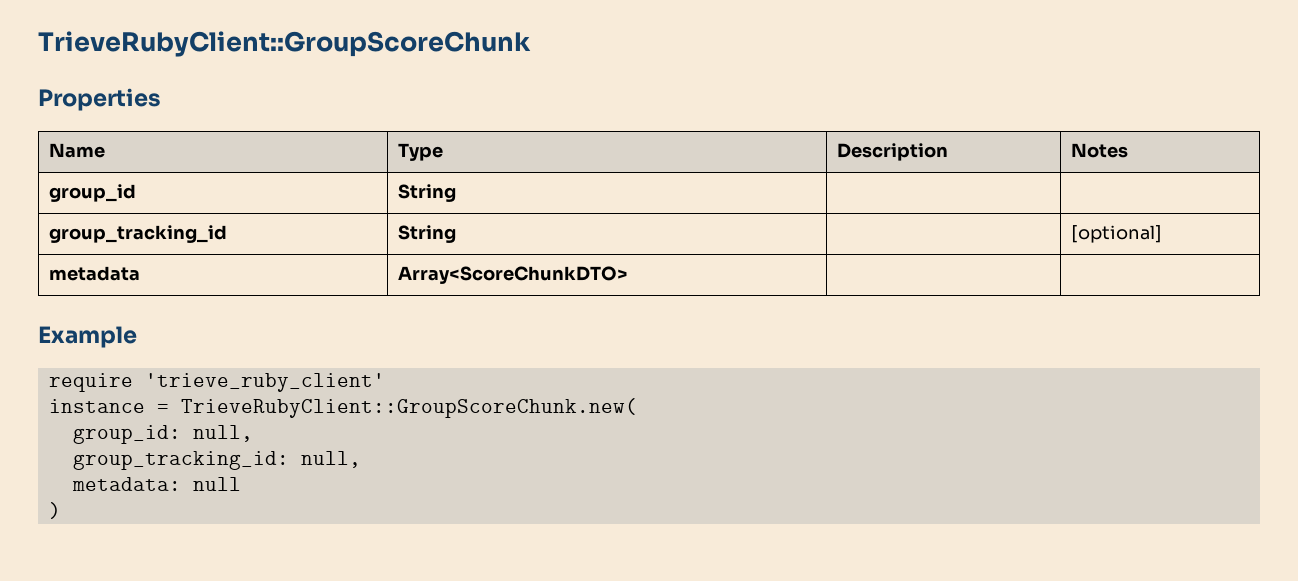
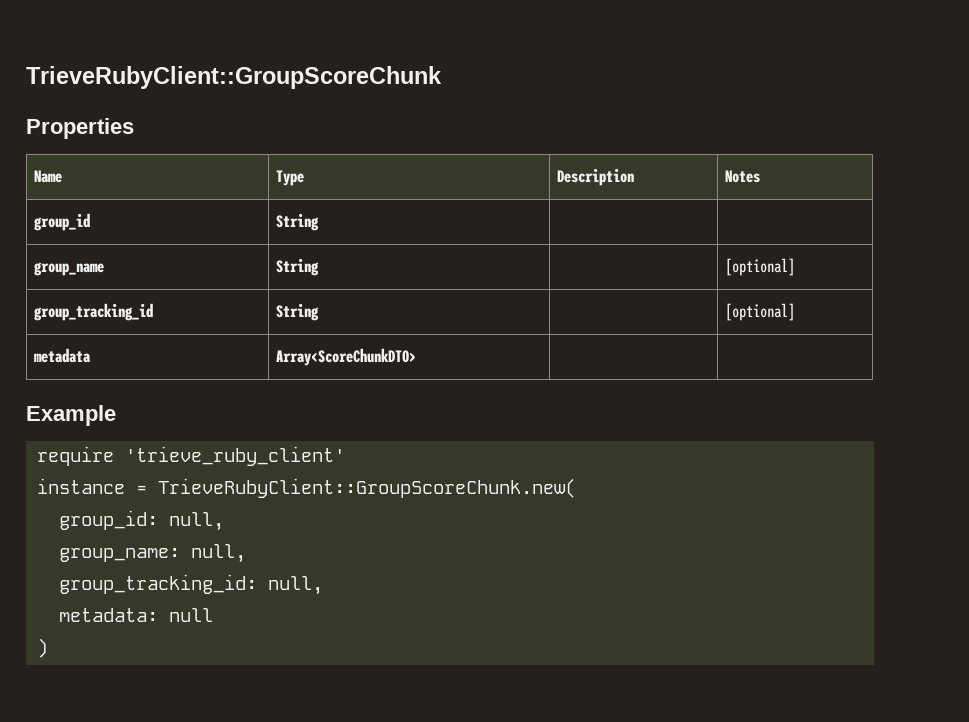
+ group_name | String | | [optional]
+ group_name: null,

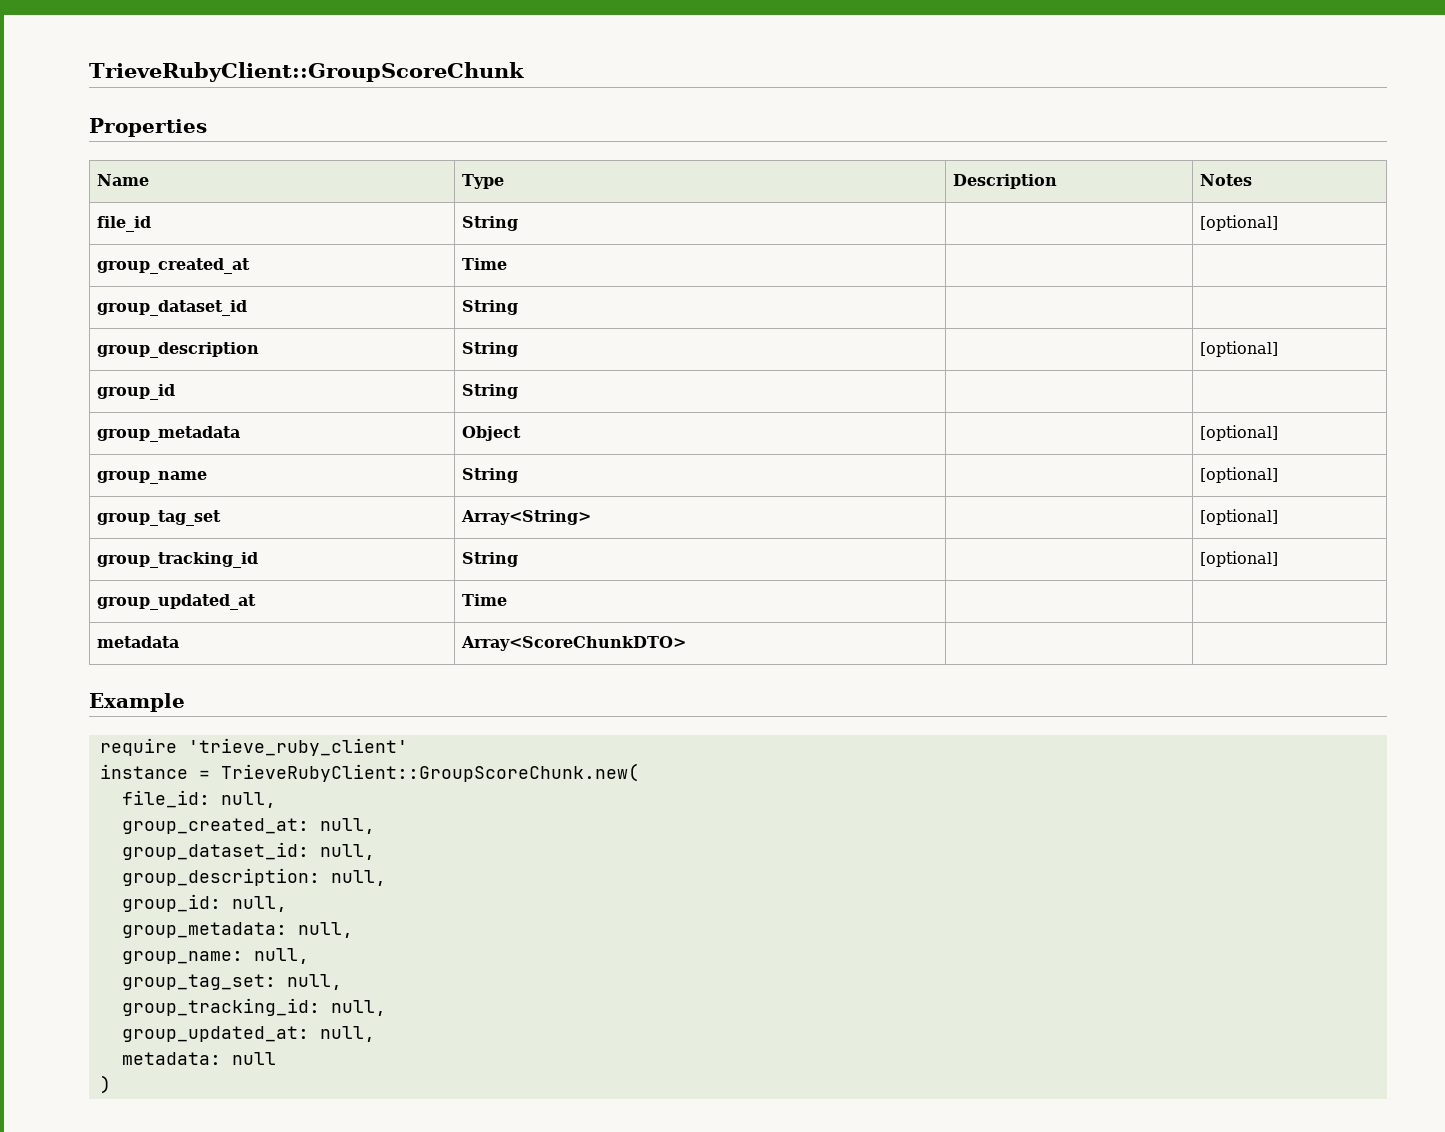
+ file_id | String | | [optional]
+ group_created_at | Time | |
+ group_dataset_id | String | |
+ group_description | String | | [optional]
+ group_metadata | Object | | [optional]
+ group_tag_set | Array<String> | | [optional]
+ group_updated_at | Time | |
+ file_id: null,
+ group_created_at: null,
+ group_dataset_id: null,
+ group_description: null,
+ group_metadata: null,
+ group_tag_set: null,
+ group_updated_at: null,

